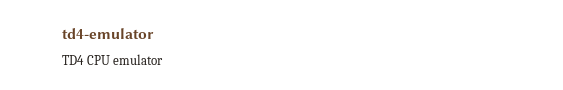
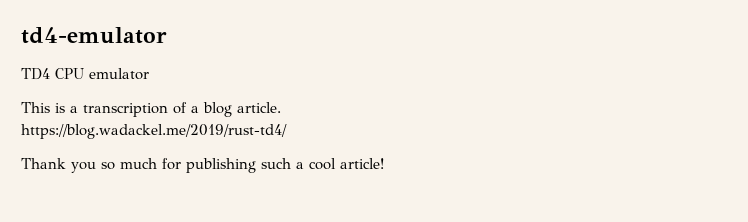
+ This is a transcription of a blog article.
+ https://blog.wadackel.me/2019/rust-td4/
+ Thank you so much for publishing such a cool article!

